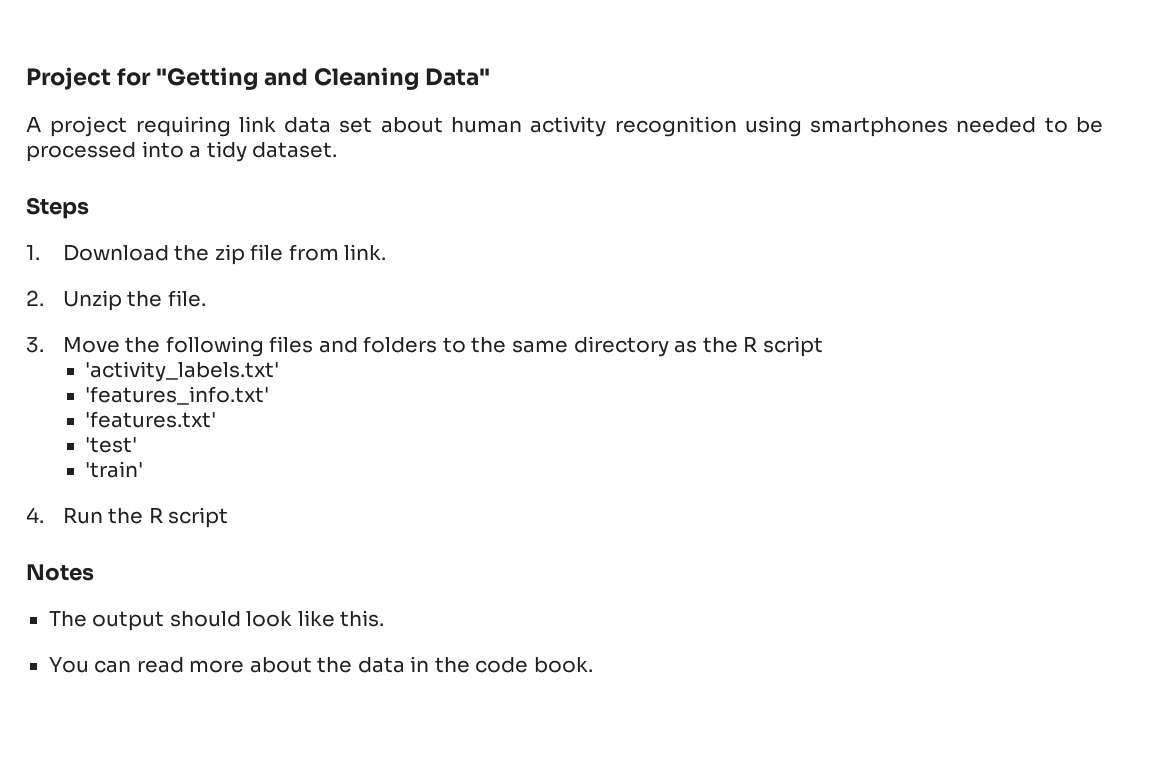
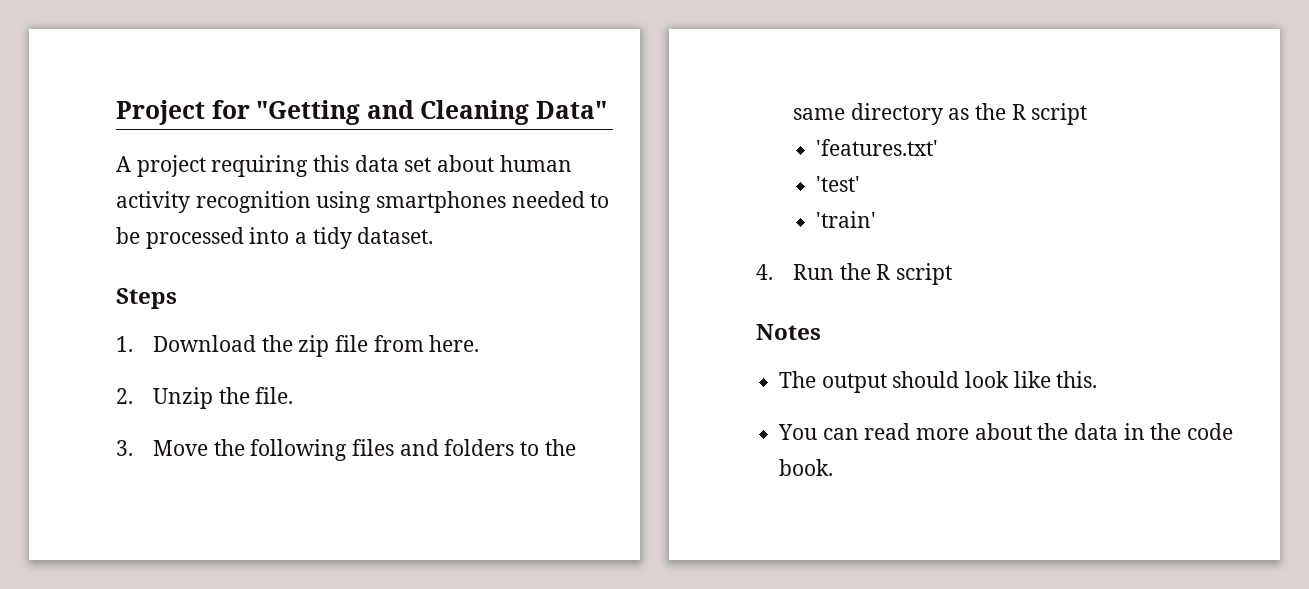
- A project requiring link data set about human activity recognition using smartphones needed to be processed into a tidy dataset.
+ A project requiring this data set about human activity recognition using smartphones needed to be processed into a tidy dataset.
- 1. Download the zip file from link.
+ 1. Download the zip file from here.
- 'activity_labels.txt'
- 'features_info.txt'

